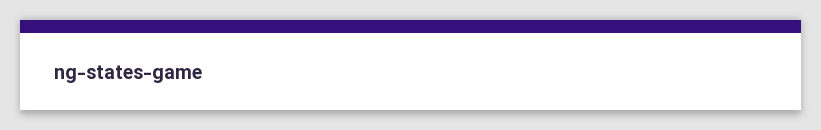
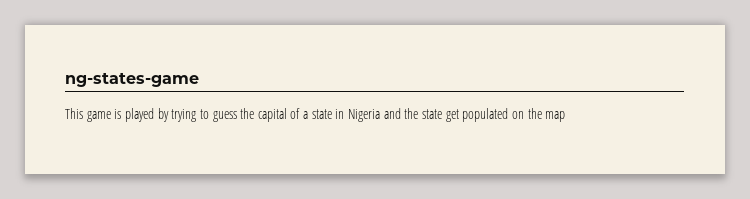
+ This game is played by trying to guess the capital of a state in Nigeria and the state get populated on the map

